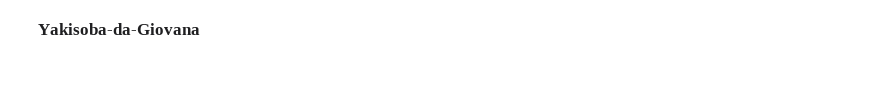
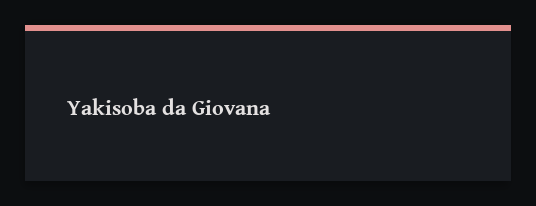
- Yakisoba-da-Giovana
+ Yakisoba da Giovana

